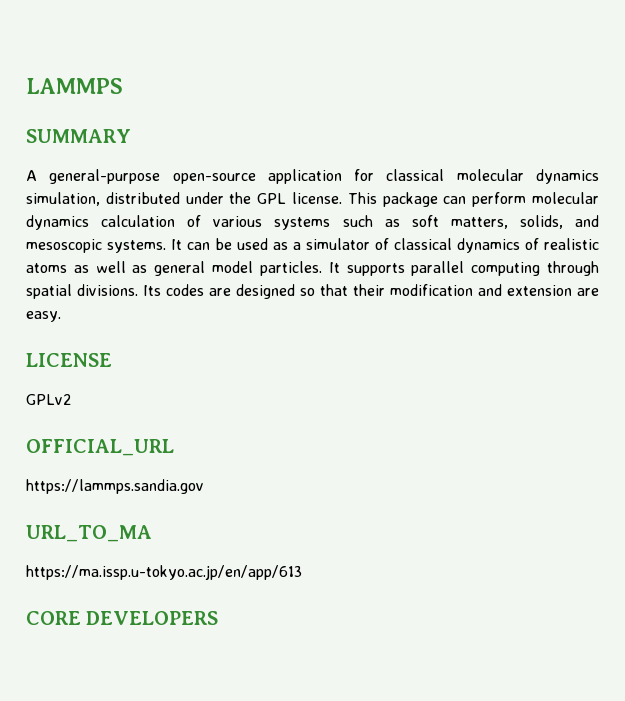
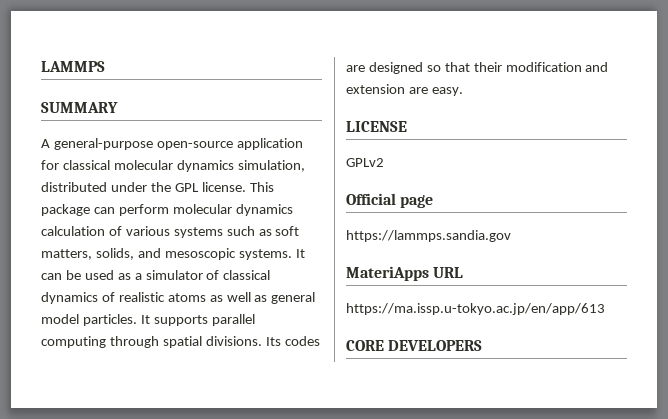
- OFFICIAL_URL
+ Official page
- URL_TO_MA
+ MateriApps URL

